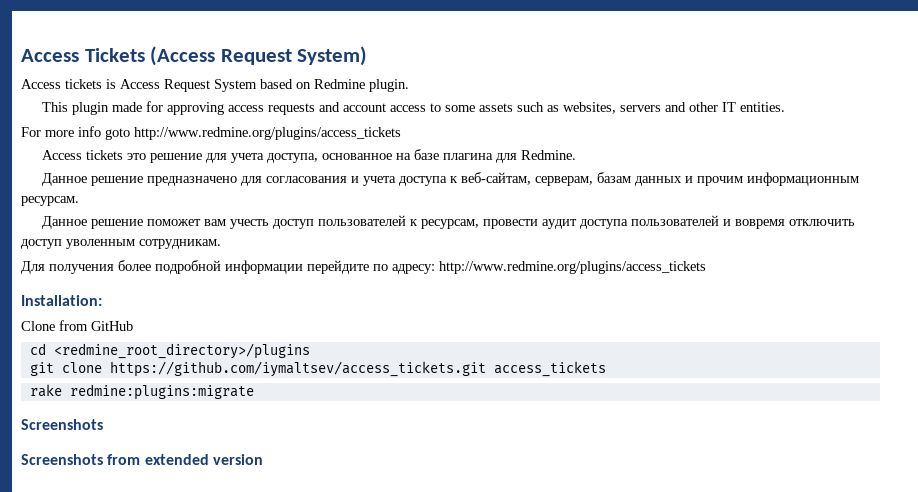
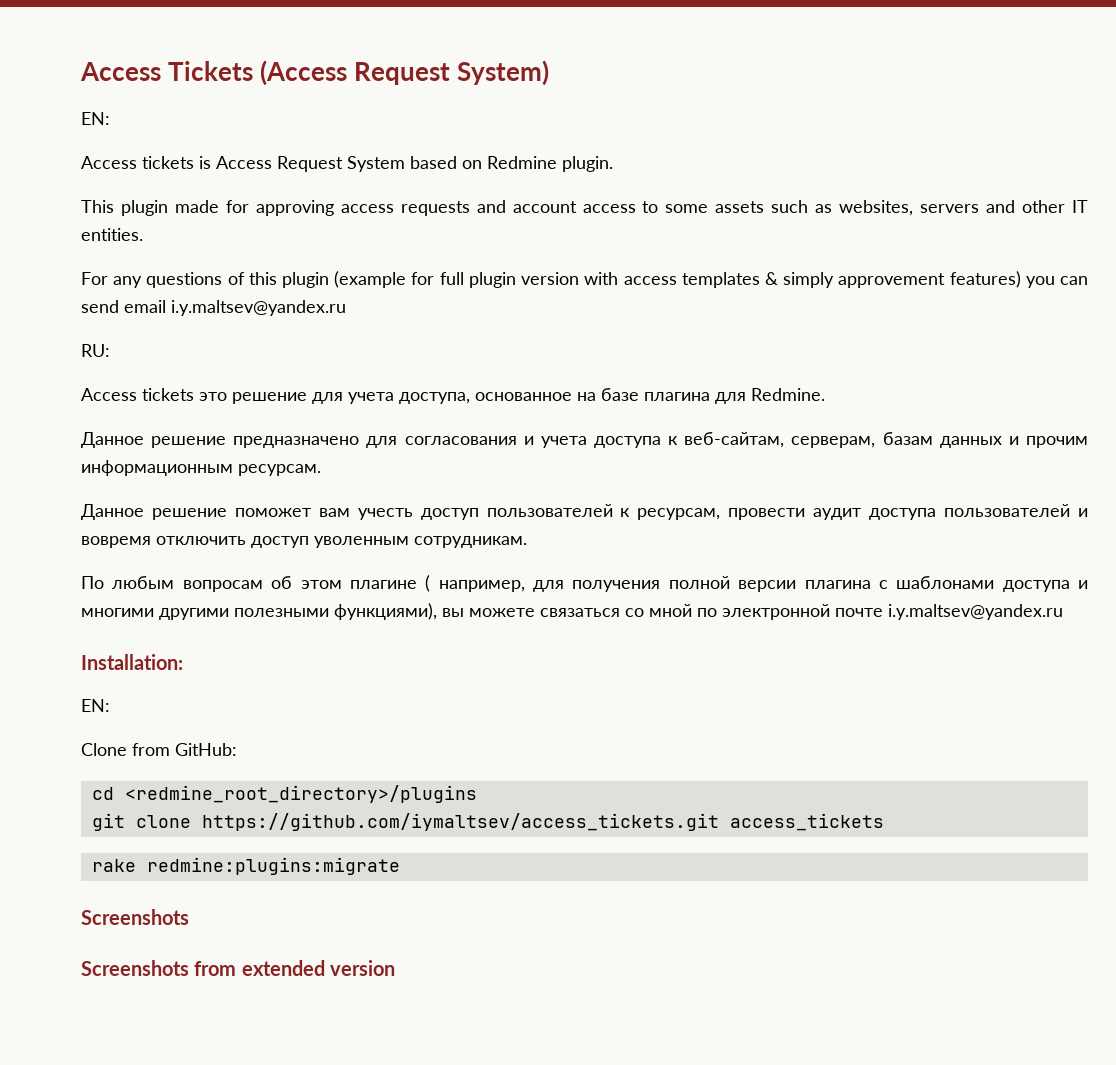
  Access Tickets (Access Request System)
+ EN:
- For more info goto http://www.redmine.org/plugins/access_tickets
+ For any questions of this plugin (example for full plugin version with access templates & simply approvement features) you can send email i.y.maltsev@yandex.ru
+ RU:
- Для получения более подробной информации перейдите по адресу: http://www.redmine.org/plugins/access_tickets
+ По любым вопросам об этом плагине ( например, для получения полной версии плагина с шаблонами доступа и многими другими полезными функциями), вы можете связаться со мной по электронной почте i.y.maltsev@yandex.ru
  Installation:
+ EN:
- Clone from GitHub
+ Clone from GitHub:

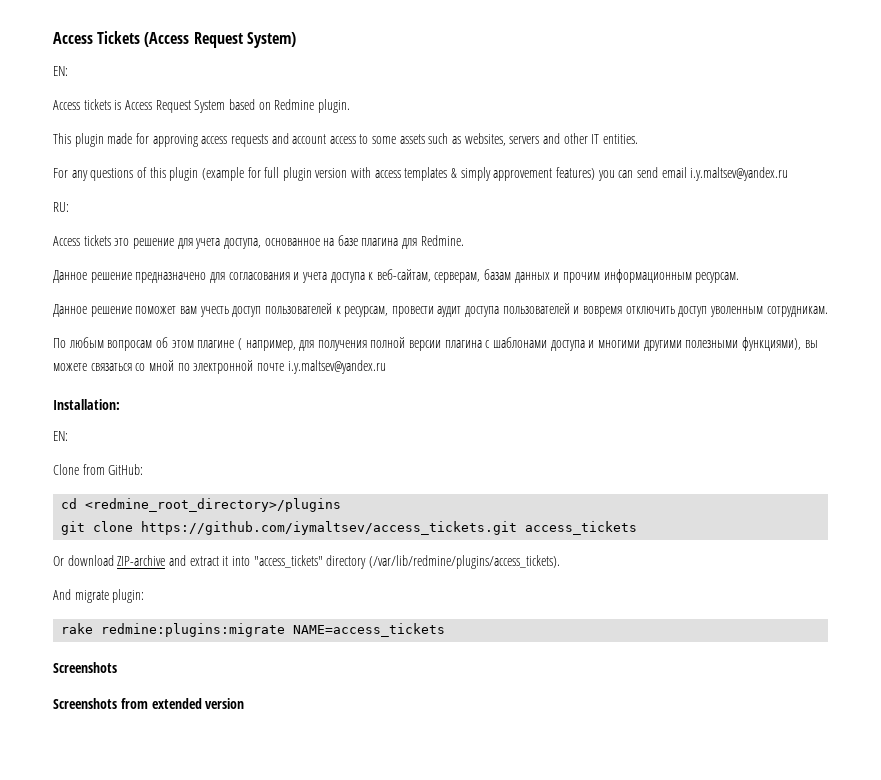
+ Or download ZIP-archive and extract it into "access_tickets" directory (/var/lib/redmine/plugins/access_tickets).
+ And migrate plugin:
- rake redmine:plugins:migrate
+ rake redmine:plugins:migrate NAME=access_tickets

